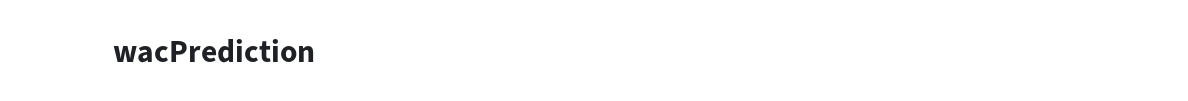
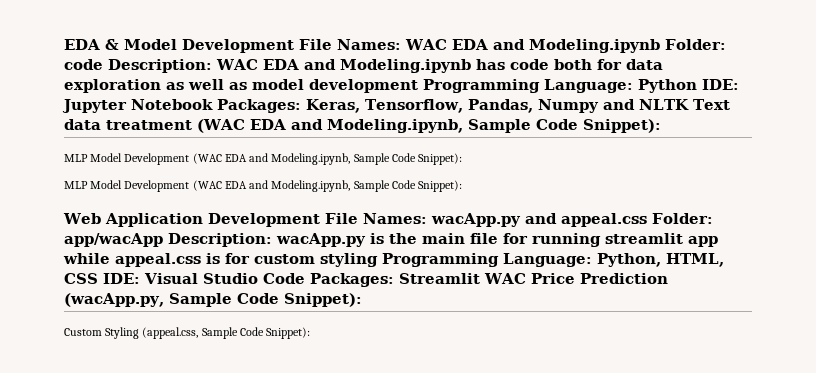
- wacPrediction
+ EDA & Model Development File Names: WAC EDA and Modeling.ipynb Folder: code Description: WAC EDA and Modeling.ipynb has code both for data exploration as well as model development Programming Language: Python IDE: Jupyter Notebook Packages: Keras, Tensorflow, Pandas, Numpy and NLTK Text data treatment (WAC EDA and Modeling.ipynb, Sample Code Snippet):
+ MLP Model Development (WAC EDA and Modeling.ipynb, Sample Code Snippet):
+ MLP Model Development (WAC EDA and Modeling.ipynb, Sample Code Snippet):
+ Web Application Development File Names: wacApp.py and appeal.css Folder: app/wacApp Description: wacApp.py is the main file for running streamlit app while appeal.css is for custom styling Programming Language: Python, HTML, CSS IDE: Visual Studio Code Packages: Streamlit WAC Price Prediction (wacApp.py, Sample Code Snippet):
+ Custom Styling (appeal.css, Sample Code Snippet):

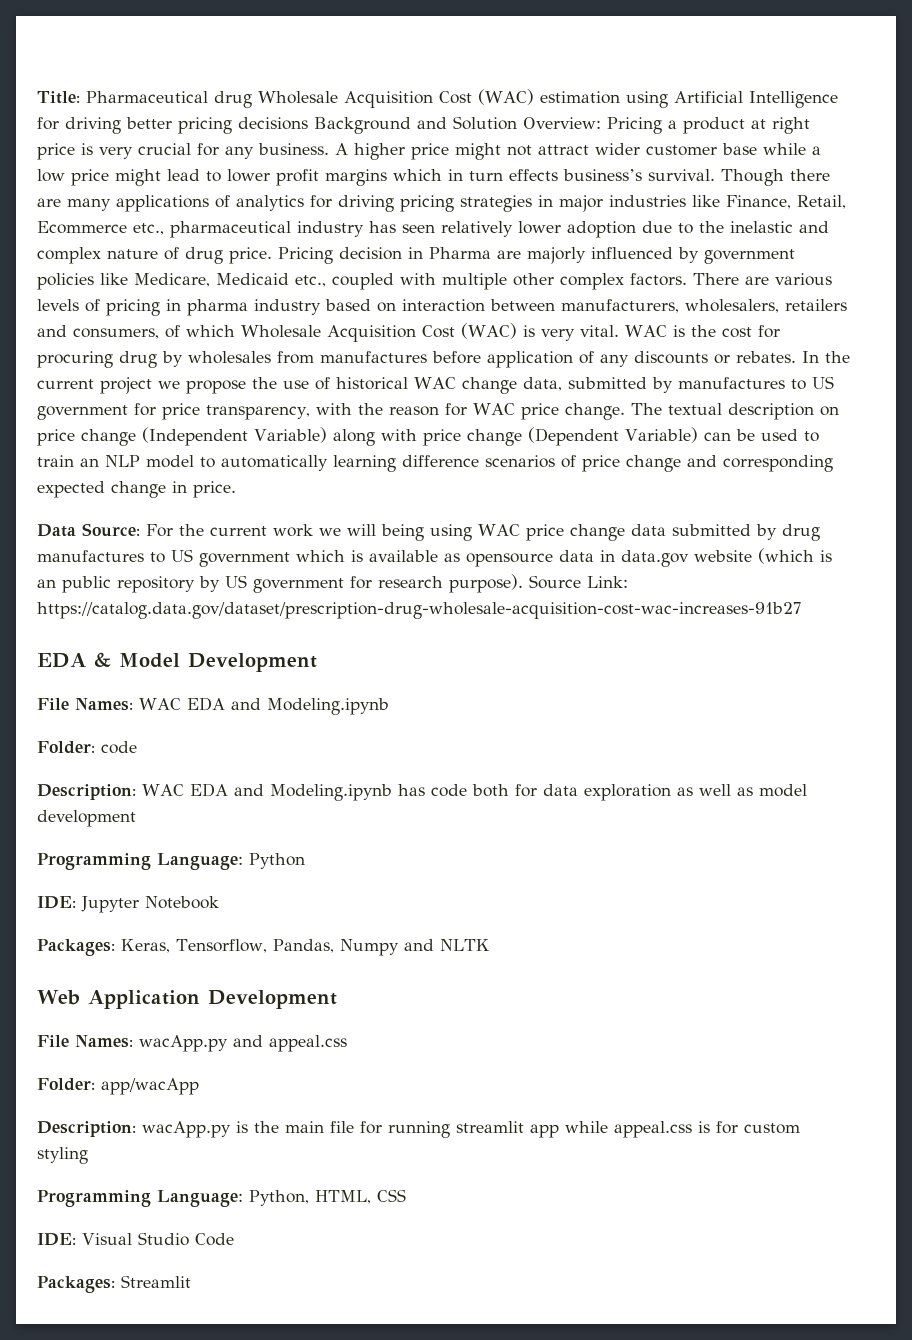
+ Title: Pharmaceutical drug Wholesale Acquisition Cost (WAC) estimation using Artificial Intelligence for driving better pricing decisions Background and Solution Overview: Pricing a product at right price is very crucial for any business. A higher price might not attract wider customer base while a low price might lead to lower profit margins which in turn effects business’s survival. Though there are many applications of analytics for driving pricing strategies in major industries like Finance, Retail, Ecommerce etc., pharmaceutical industry has seen relatively lower adoption due to the inelastic and complex nature of drug price. Pricing decision in Pharma are majorly influenced by government policies like Medicare, Medicaid etc., coupled with multiple other complex factors. There are various levels of pricing in pharma industry based on interaction between manufacturers, wholesalers, retailers and consumers, of which Wholesale Acquisition Cost (WAC) is very vital. WAC is the cost for procuring drug by wholesales from manufactures before application of any discounts or rebates. In the current project we propose the use of historical WAC change data, submitted by manufactures to US government for price transparency, with the reason for WAC price change. The textual description on price change (Independent Variable) along with price change (Dependent Variable) can be used to train an NLP model to automatically learning difference scenarios of price change and corresponding expected change in price.
+ Data Source: For the current work we will being using WAC price change data submitted by drug manufactures to US government which is available as opensource data in data.gov website (which is an public repository by US government for research purpose). Source Link: https://catalog.data.gov/dataset/prescription-drug-wholesale-acquisition-cost-wac-increases-91b27
- EDA & Model Development File Names: WAC EDA and Modeling.ipynb Folder: code Description: WAC EDA and Modeling.ipynb has code both for data exploration as well as model development Programming Language: Python IDE: Jupyter Notebook Packages: Keras, Tensorflow, Pandas, Numpy and NLTK Text data treatment (WAC EDA and Modeling.ipynb, Sample Code Snippet):
- MLP Model Development (WAC EDA and Modeling.ipynb, Sample Code Snippet):
- MLP Model Development (WAC EDA and Modeling.ipynb, Sample Code Snippet):
+ EDA & Model Development
+ File Names: WAC EDA and Modeling.ipynb
+ Folder: code
+ Description: WAC EDA and Modeling.ipynb has code both for data exploration as well as model development
+ Programming Language: Python
+ IDE: Jupyter Notebook
+ Packages: Keras, Tensorflow, Pandas, Numpy and NLTK
- Web Application Development File Names: wacApp.py and appeal.css Folder: app/wacApp Description: wacApp.py is the main file for running streamlit app while appeal.css is for custom styling Programming Language: Python, HTML, CSS IDE: Visual Studio Code Packages: Streamlit WAC Price Prediction (wacApp.py, Sample Code Snippet):
- Custom Styling (appeal.css, Sample Code Snippet):
+ Web Application Development
+ File Names: wacApp.py and appeal.css
+ Folder: app/wacApp
+ Description: wacApp.py is the main file for running streamlit app while appeal.css is for custom styling
+ Programming Language: Python, HTML, CSS
+ IDE: Visual Studio Code
+ Packages: Streamlit

